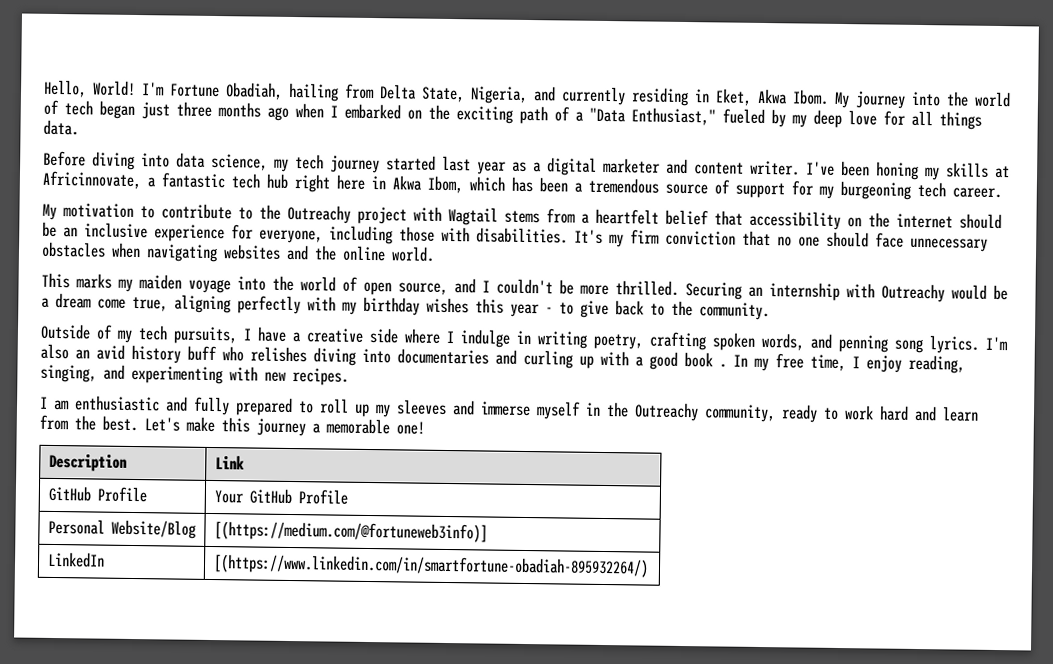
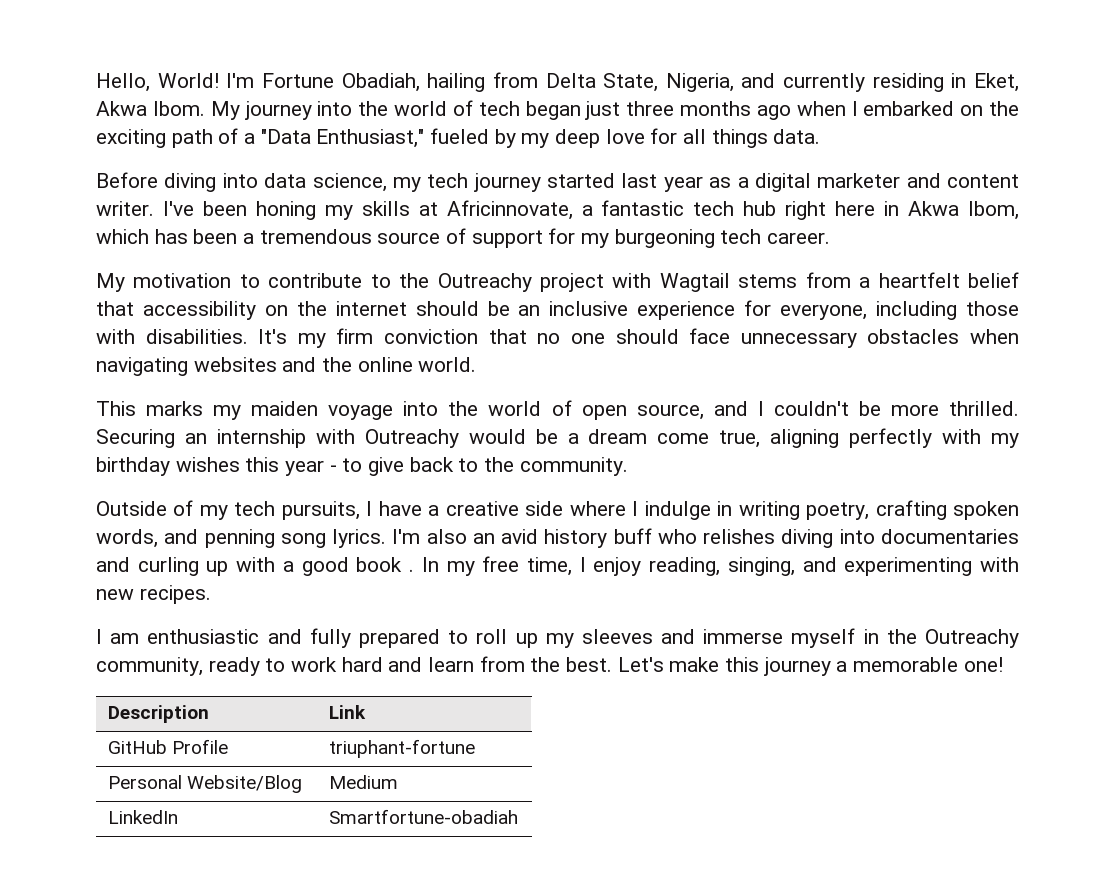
- GitHub Profile | Your GitHub Profile
+ GitHub Profile | triuphant-fortune
- Personal Website/Blog | [(https://medium.com/@fortuneweb3info)]
+ Personal Website/Blog | Medium
- LinkedIn | [(https://www.linkedin.com/in/smartfortune-obadiah-895932264/)
+ LinkedIn | Smartfortune-obadiah

